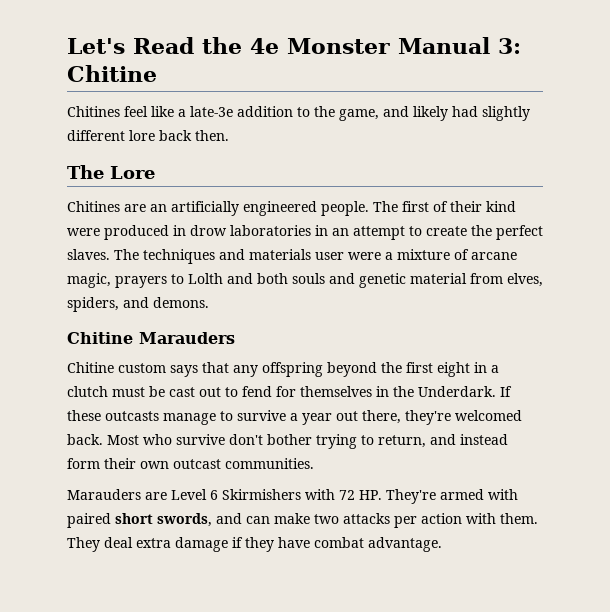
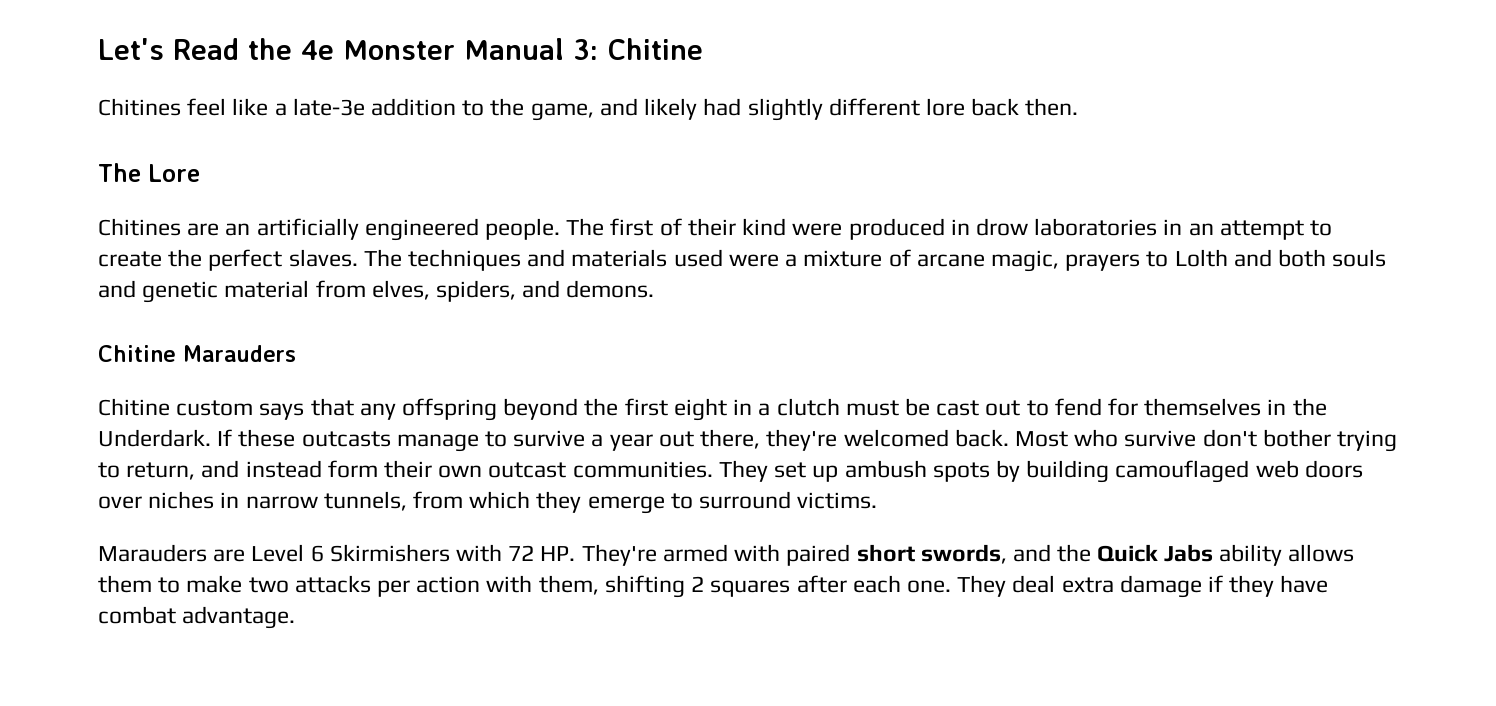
- The techniques and materials user were a mixture of arcane magic, prayers to Lolth and both souls and genetic material from elves, spiders, and demons.
+ The techniques and materials used were a mixture of arcane magic, prayers to Lolth and both souls and genetic material from elves, spiders, and demons.
+ They set up ambush spots by building camouflaged web doors over niches in narrow tunnels, from which they emerge to surround victims.
- Marauders are Level 6 Skirmishers with 72 HP. They're armed with paired short swords, and can make two attacks per action with them.
+ Marauders are Level 6 Skirmishers with 72 HP. They're armed with paired short swords, and the Quick Jabs ability allows them to make two attacks per action with them, shifting 2 squares after each one.

